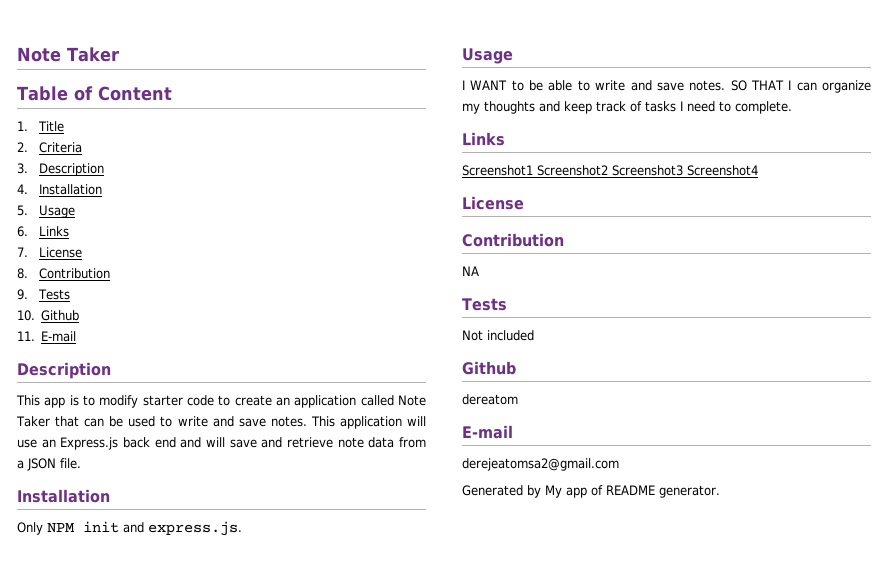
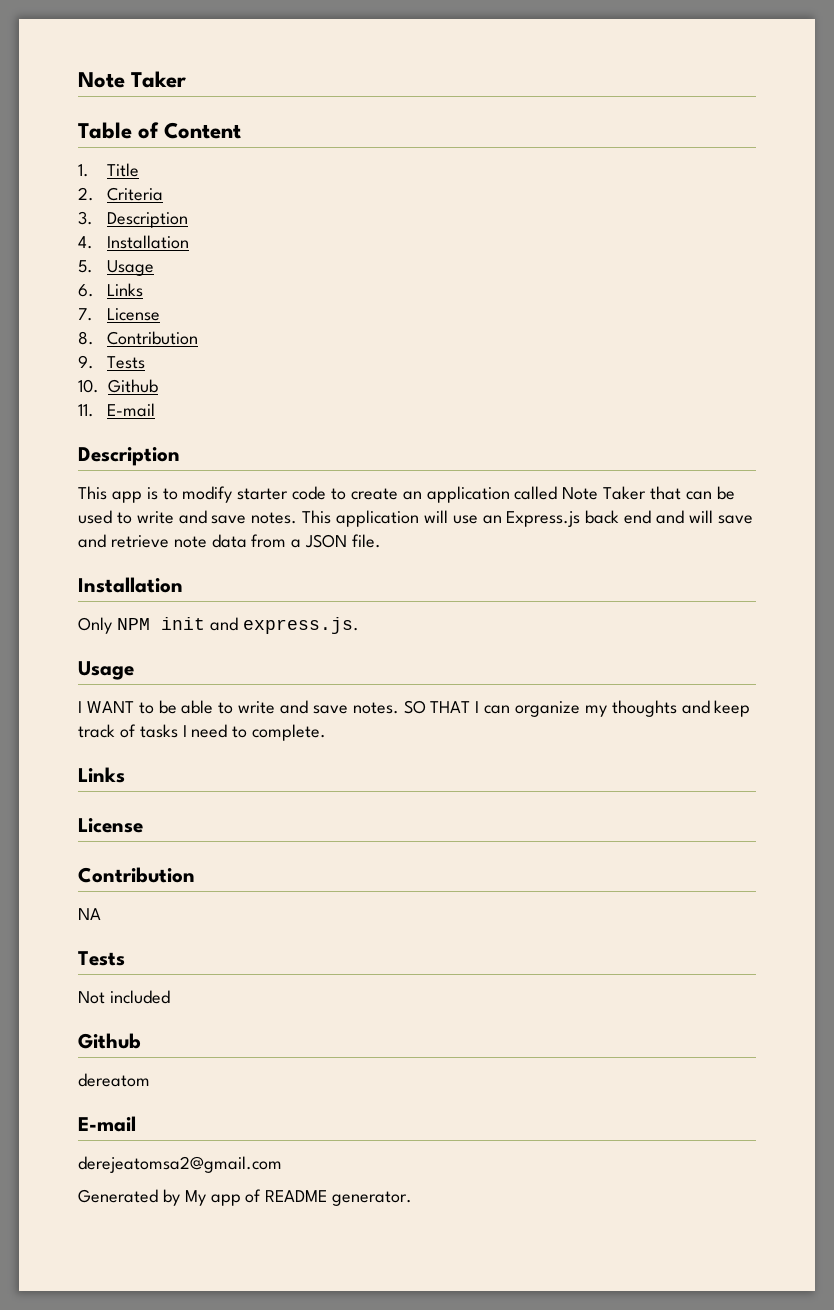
- Screenshot1 Screenshot2 Screenshot3 Screenshot4

